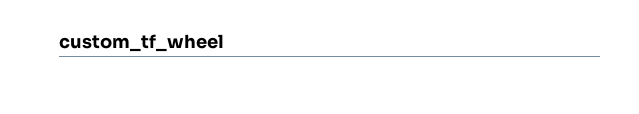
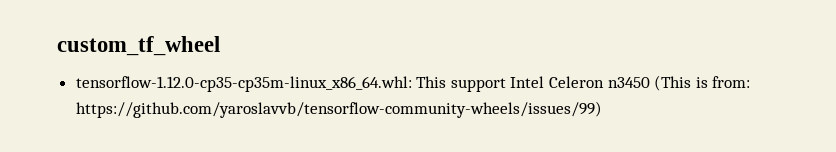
+ tensorflow-1.12.0-cp35-cp35m-linux_x86_64.whl: This support Intel Celeron n3450 (This is from: https://github.com/yaroslavvb/tensorflow-community-wheels/issues/99)

